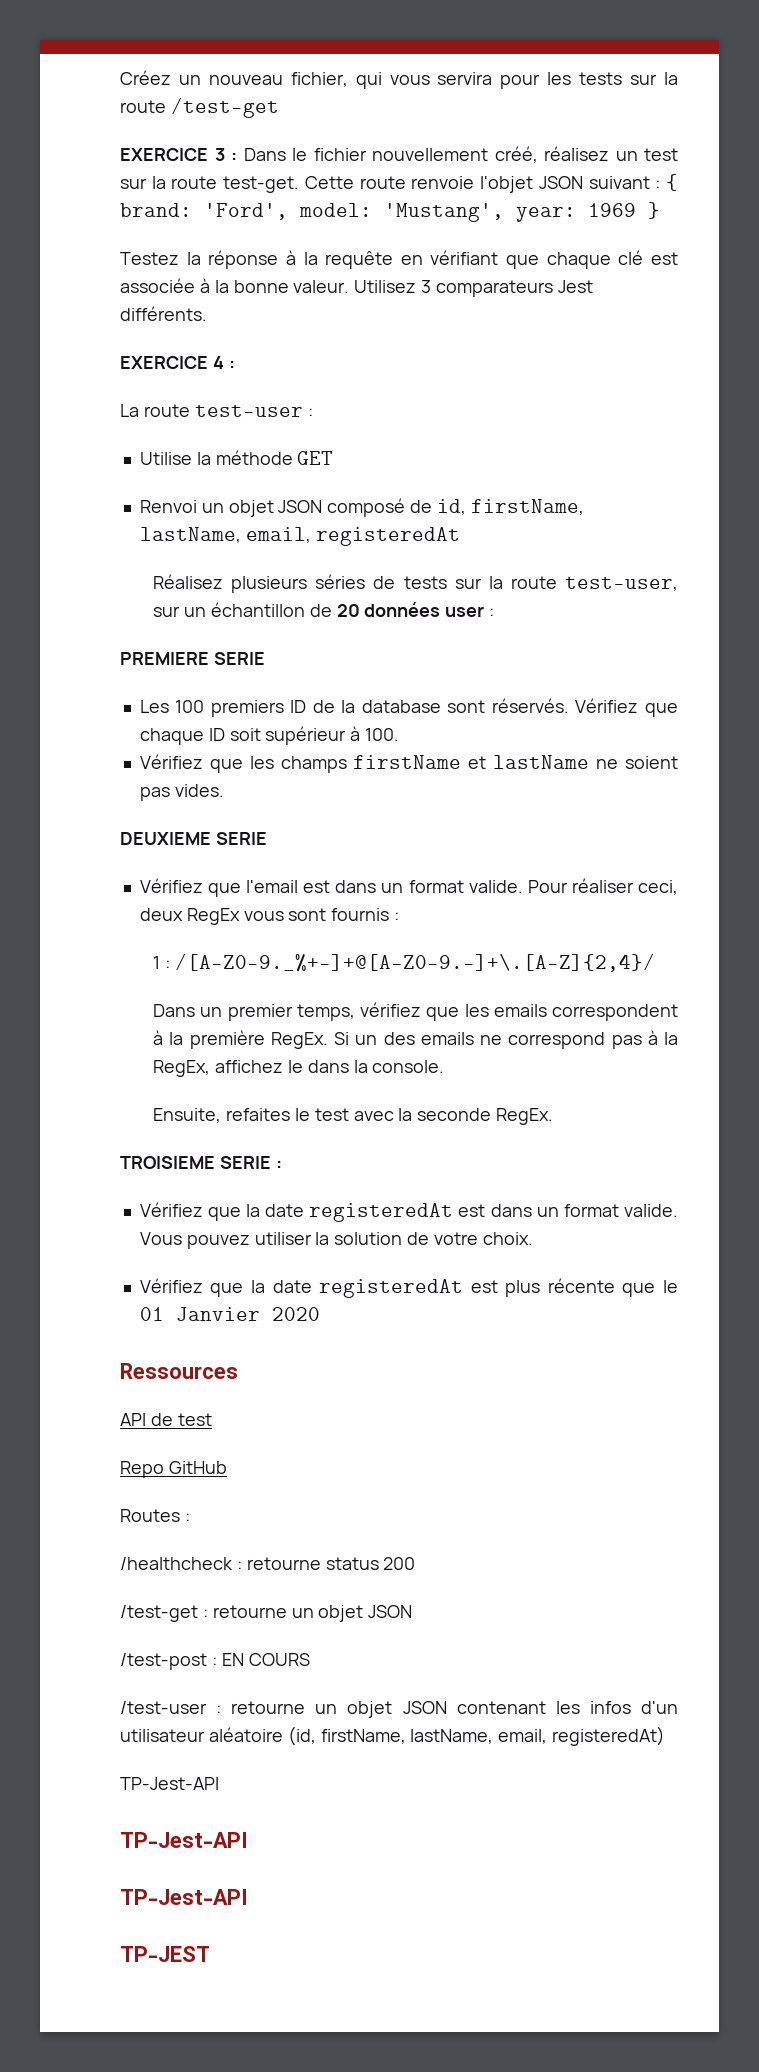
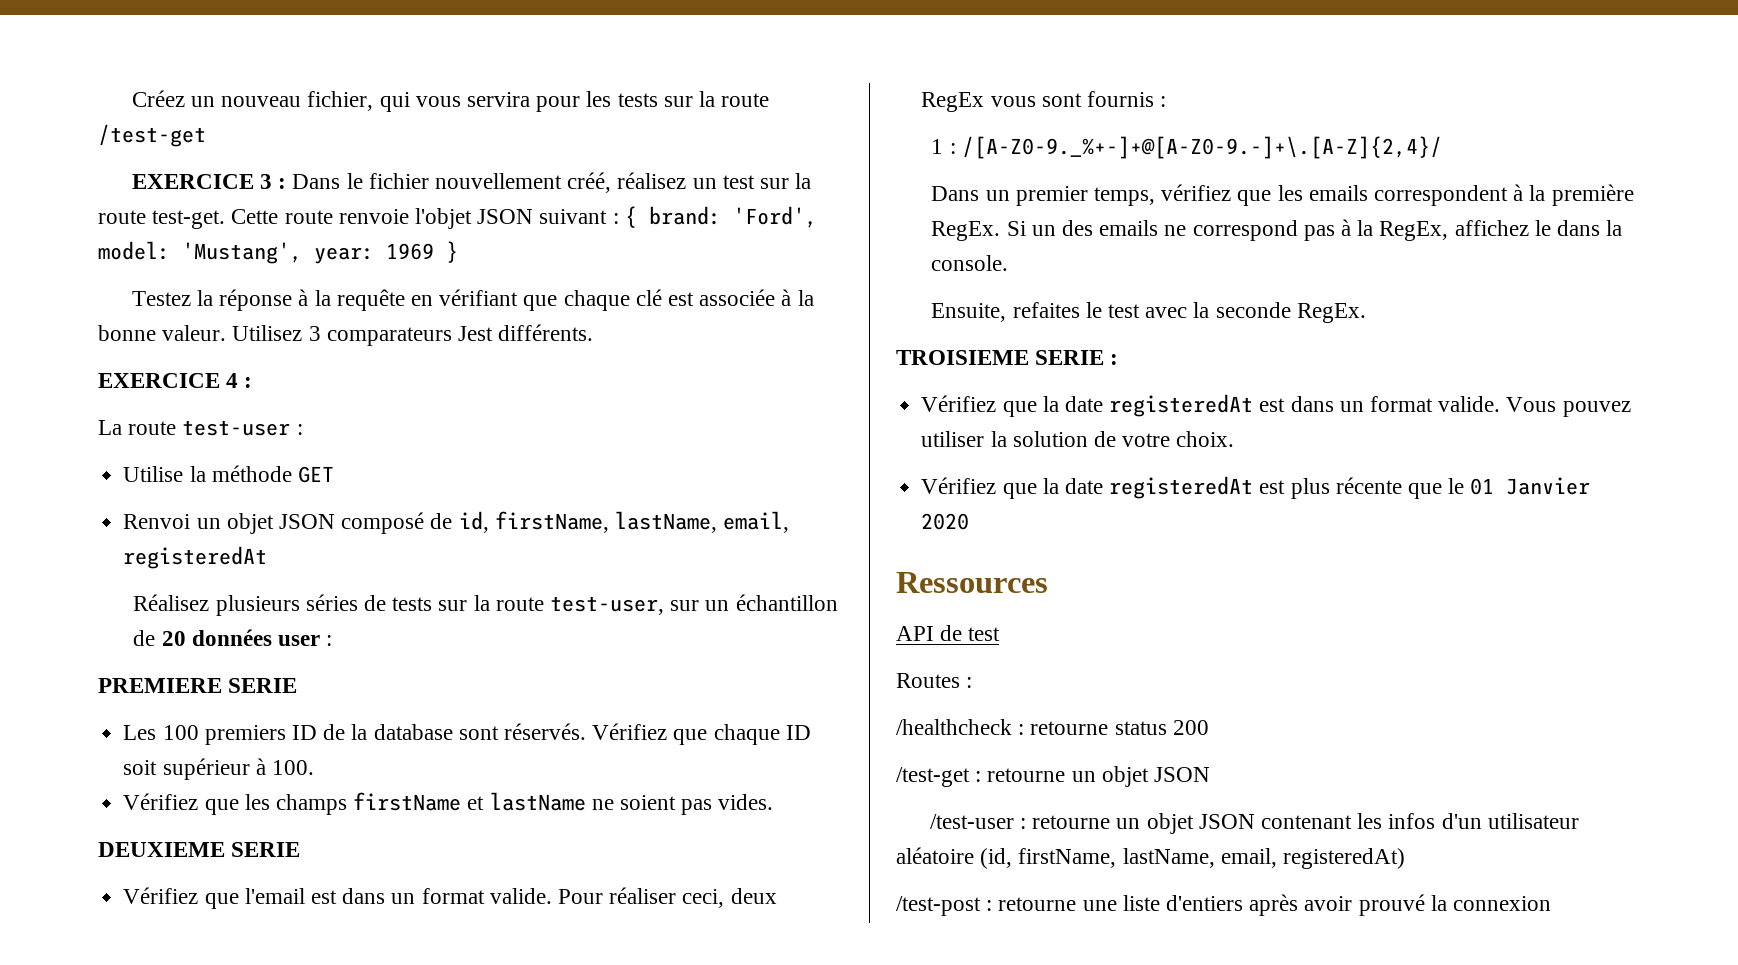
- Repo GitHub
- /test-post : EN COURS
  /test-user : retourne un objet JSON contenant les infos d'un utilisateur aléatoire (id, firstName, lastName, email, registeredAt)
- TP-Jest-API
- TP-Jest-API
- TP-Jest-API
- TP-JEST
+ /test-post : retourne une liste d'entiers après avoir prouvé la connexion

